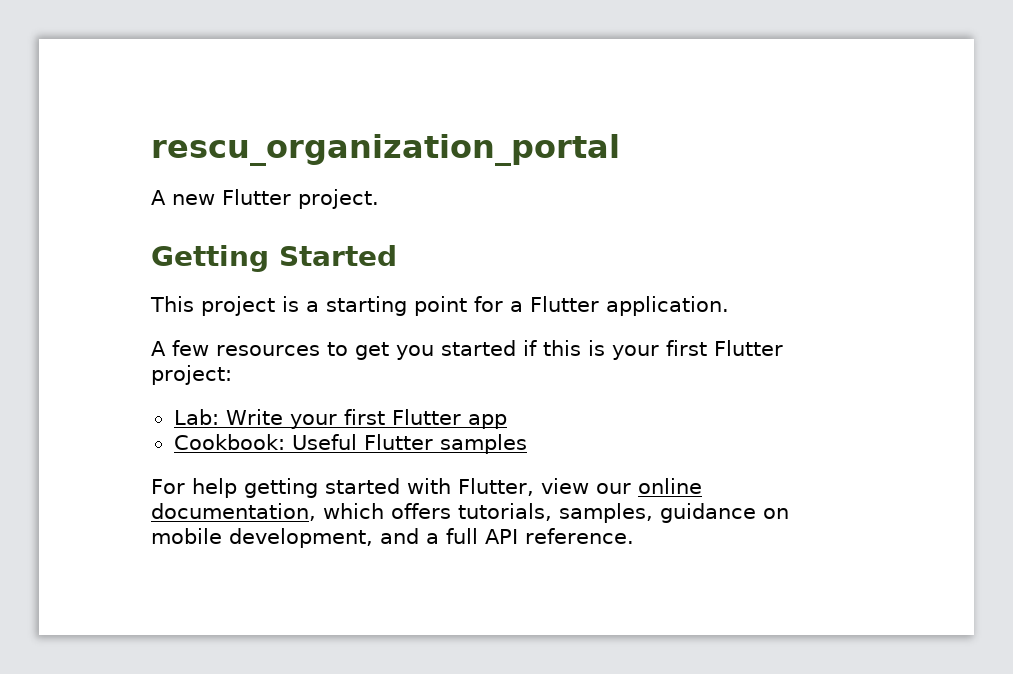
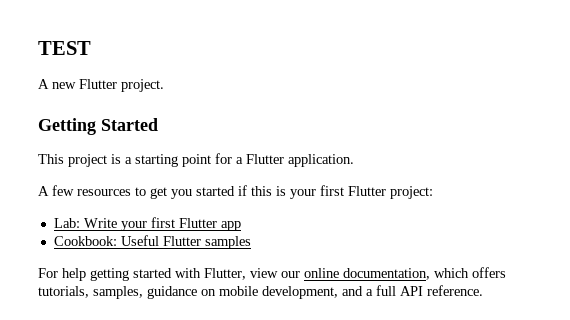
- rescu_organization_portal
+ TEST

